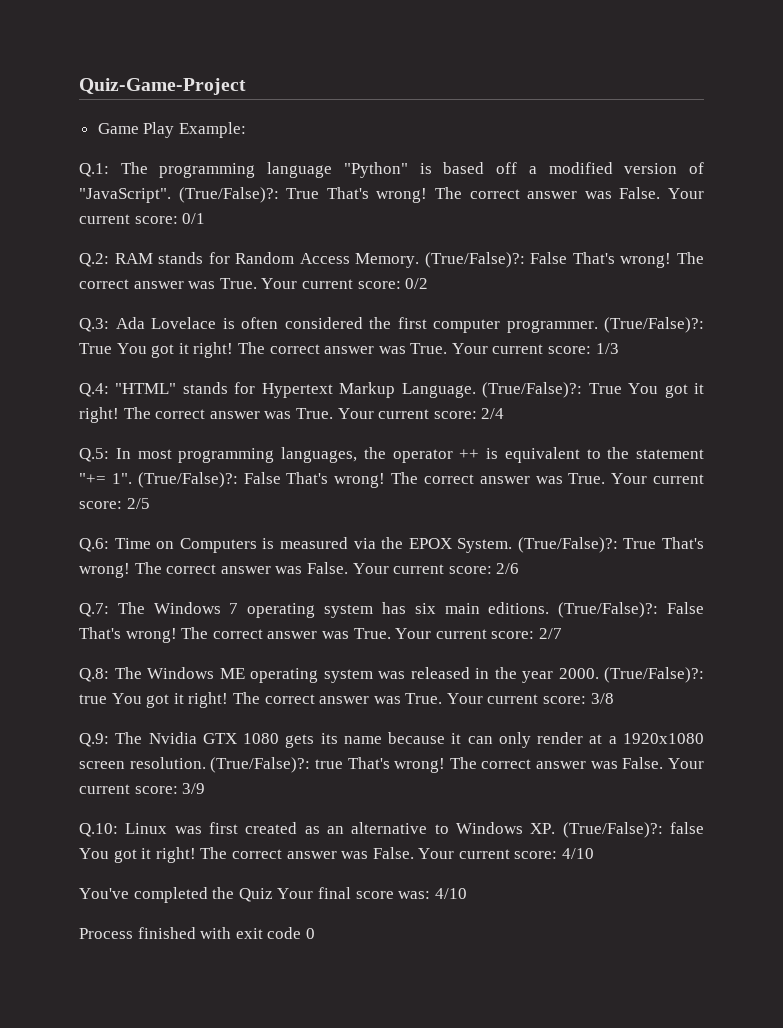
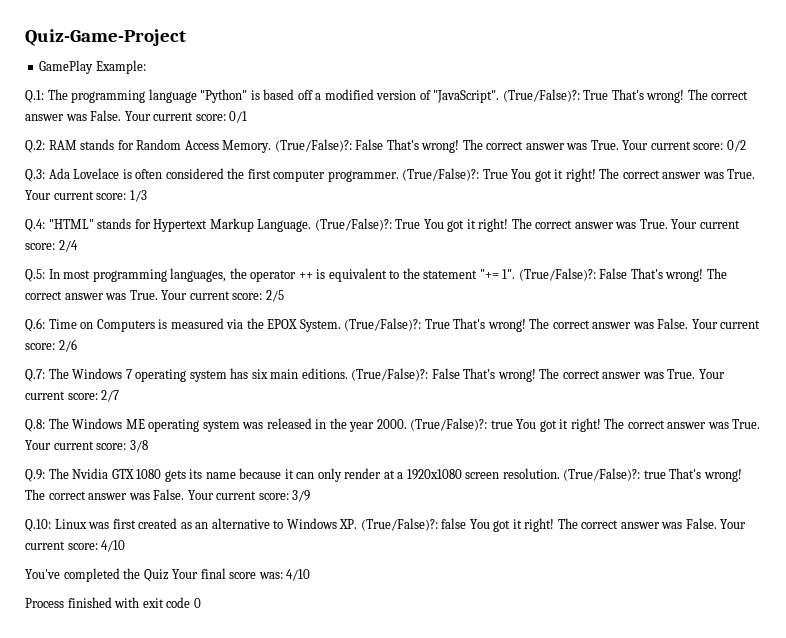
- Game Play Example:
+ GamePlay Example:

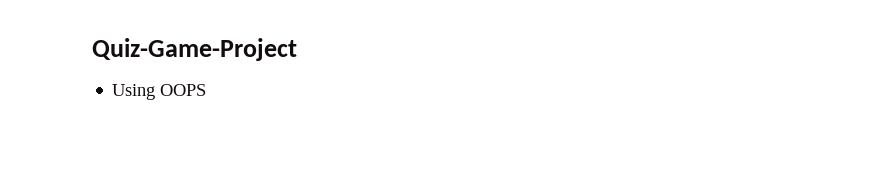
- GamePlay Example:
- Q.1: The programming language "Python" is based off a modified version of "JavaScript". (True/False)?: True That's wrong! The correct answer was False. Your current score: 0/1
- Q.2: RAM stands for Random Access Memory. (True/False)?: False That's wrong! The correct answer was True. Your current score: 0/2
- Q.3: Ada Lovelace is often considered the first computer programmer. (True/False)?: True You got it right! The correct answer was True. Your current score: 1/3
- Q.4: "HTML" stands for Hypertext Markup Language. (True/False)?: True You got it right! The correct answer was True. Your current score: 2/4
- Q.5: In most programming languages, the operator ++ is equivalent to the statement "+= 1". (True/False)?: False That's wrong! The correct answer was True. Your current score: 2/5
- Q.6: Time on Computers is measured via the EPOX System. (True/False)?: True That's wrong! The correct answer was False. Your current score: 2/6
- Q.7: The Windows 7 operating system has six main editions. (True/False)?: False That's wrong! The correct answer was True. Your current score: 2/7
- Q.8: The Windows ME operating system was released in the year 2000. (True/False)?: true You got it right! The correct answer was True. Your current score: 3/8
- Q.9: The Nvidia GTX 1080 gets its name because it can only render at a 1920x1080 screen resolution. (True/False)?: true That's wrong! The correct answer was False. Your current score: 3/9
- Q.10: Linux was first created as an alternative to Windows XP. (True/False)?: false You got it right! The correct answer was False. Your current score: 4/10
- You've completed the Quiz Your final score was: 4/10
- Process finished with exit code 0
+ Using OOPS

